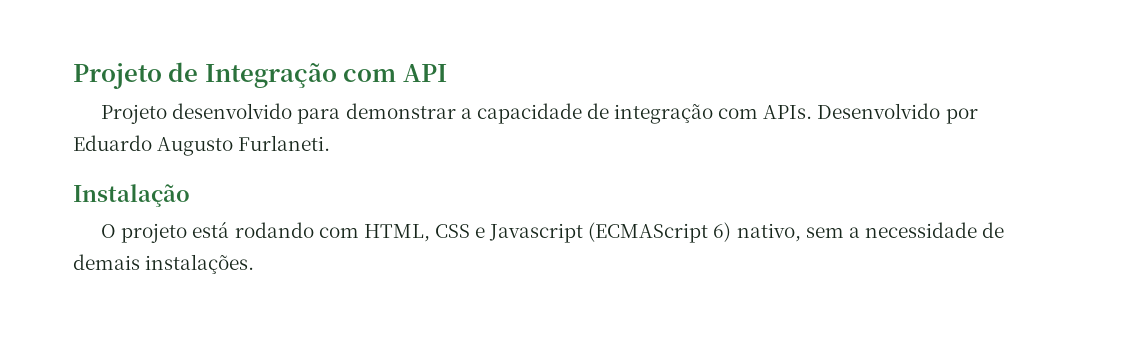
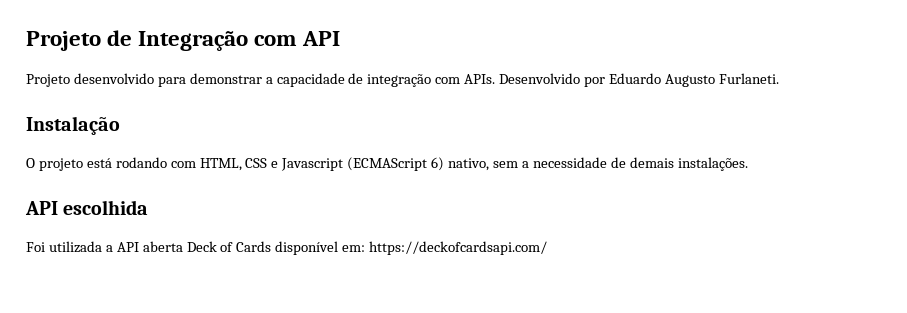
+ API escolhida
+ Foi utilizada a API aberta Deck of Cards disponível em: https://deckofcardsapi.com/

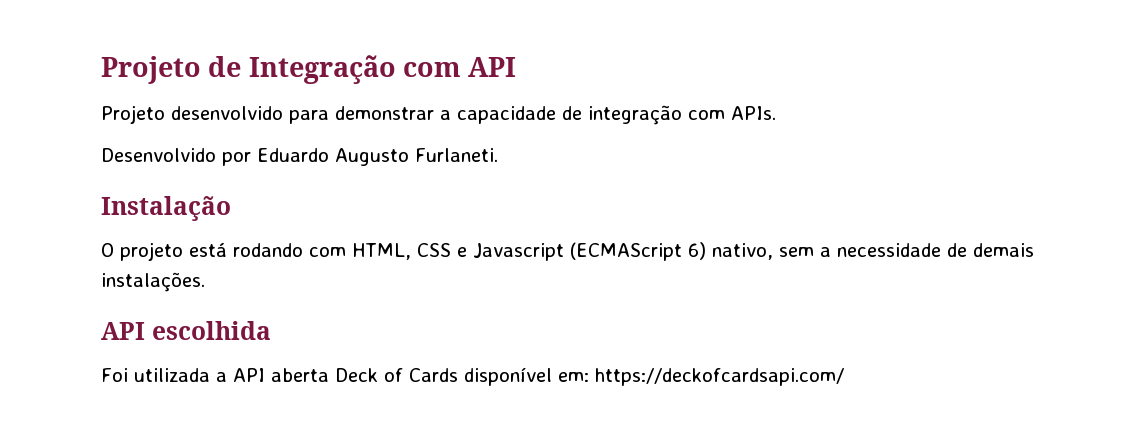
- Projeto desenvolvido para demonstrar a capacidade de integração com APIs. Desenvolvido por Eduardo Augusto Furlaneti.
+ Projeto desenvolvido para demonstrar a capacidade de integração com APIs.
+ Desenvolvido por Eduardo Augusto Furlaneti.

